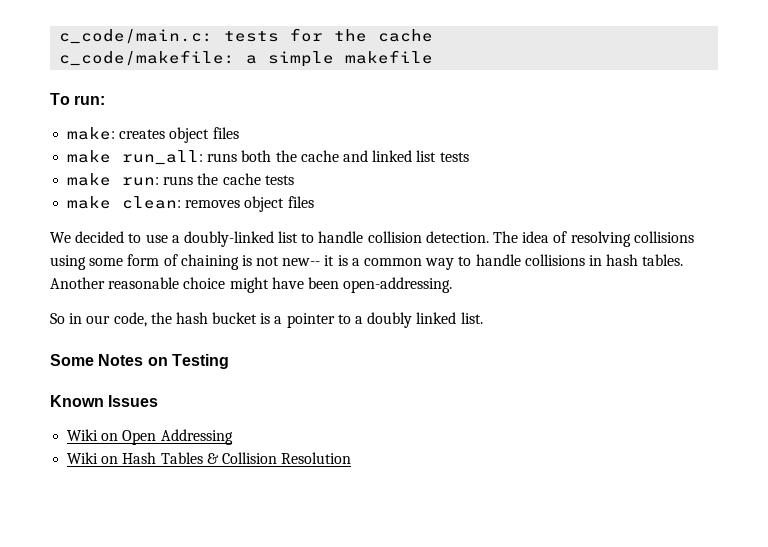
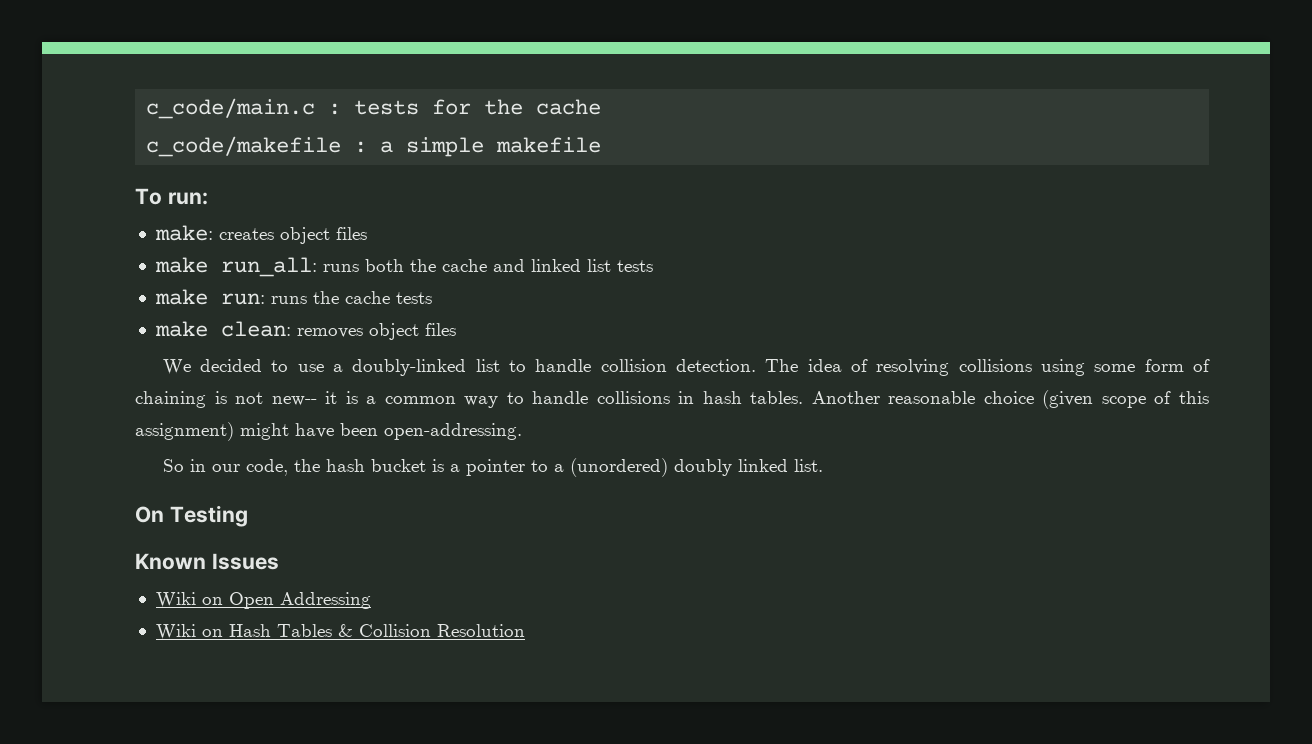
- c_code/main.c: tests for the cache
+ c_code/main.c : tests for the cache
- c_code/makefile: a simple makefile
+ c_code/makefile : a simple makefile
- Another reasonable choice might have been open-addressing.
+ Another reasonable choice (given scope of this assignment) might have been open-addressing.
- So in our code, the hash bucket is a pointer to a doubly linked list.
+ So in our code, the hash bucket is a pointer to a (unordered) doubly linked list.
- Some Notes on Testing
+ On Testing

